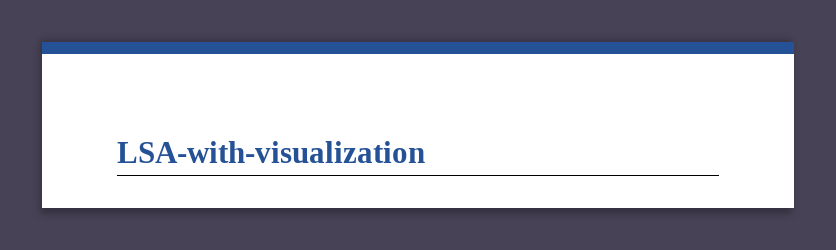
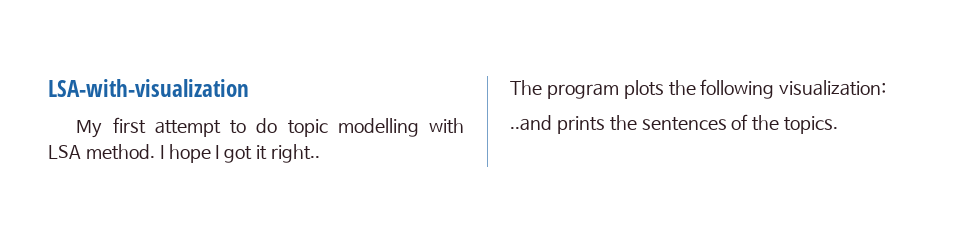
+ My first attempt to do topic modelling with LSA method. I hope I got it right..
+ The program plots the following visualization:
+ ..and prints the sentences of the topics.

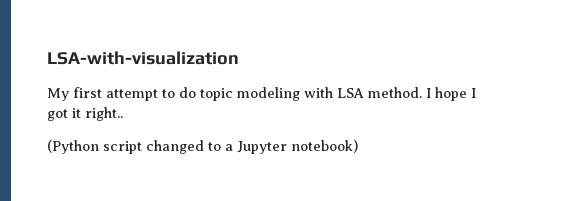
- My first attempt to do topic modelling with LSA method.
+ My first attempt to do topic modeling with LSA method.
- The program plots the following visualization:
- ..and prints the sentences of the topics.
+ (Python script changed to a Jupyter notebook)

